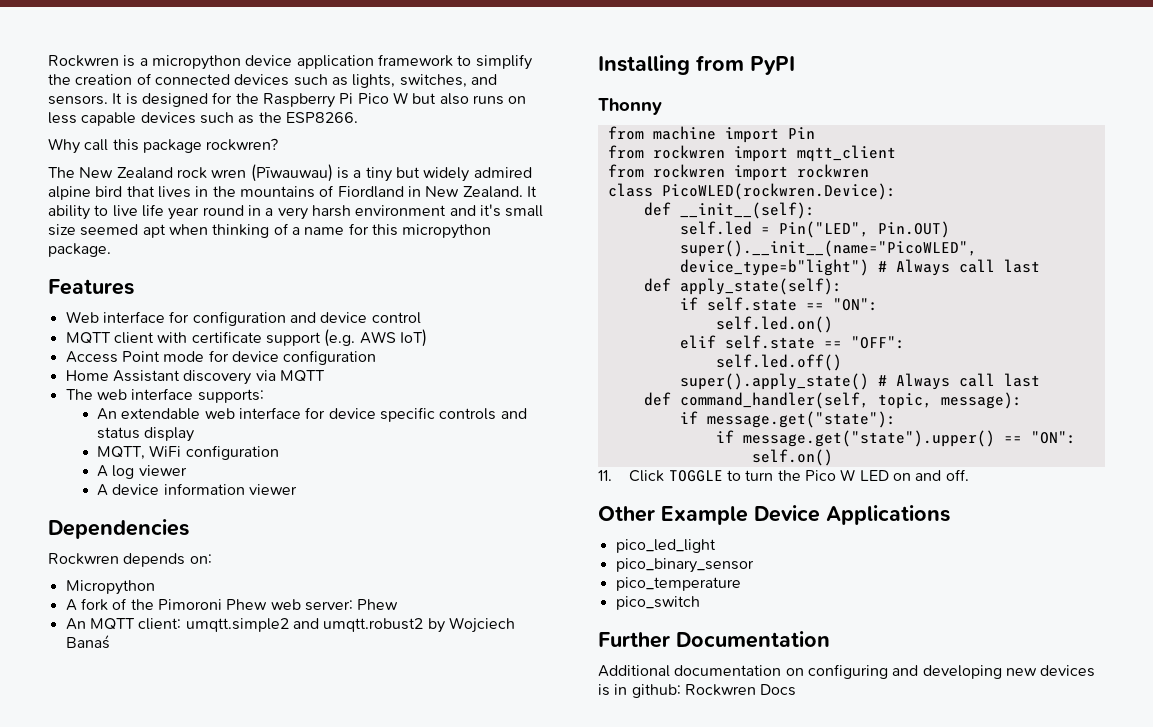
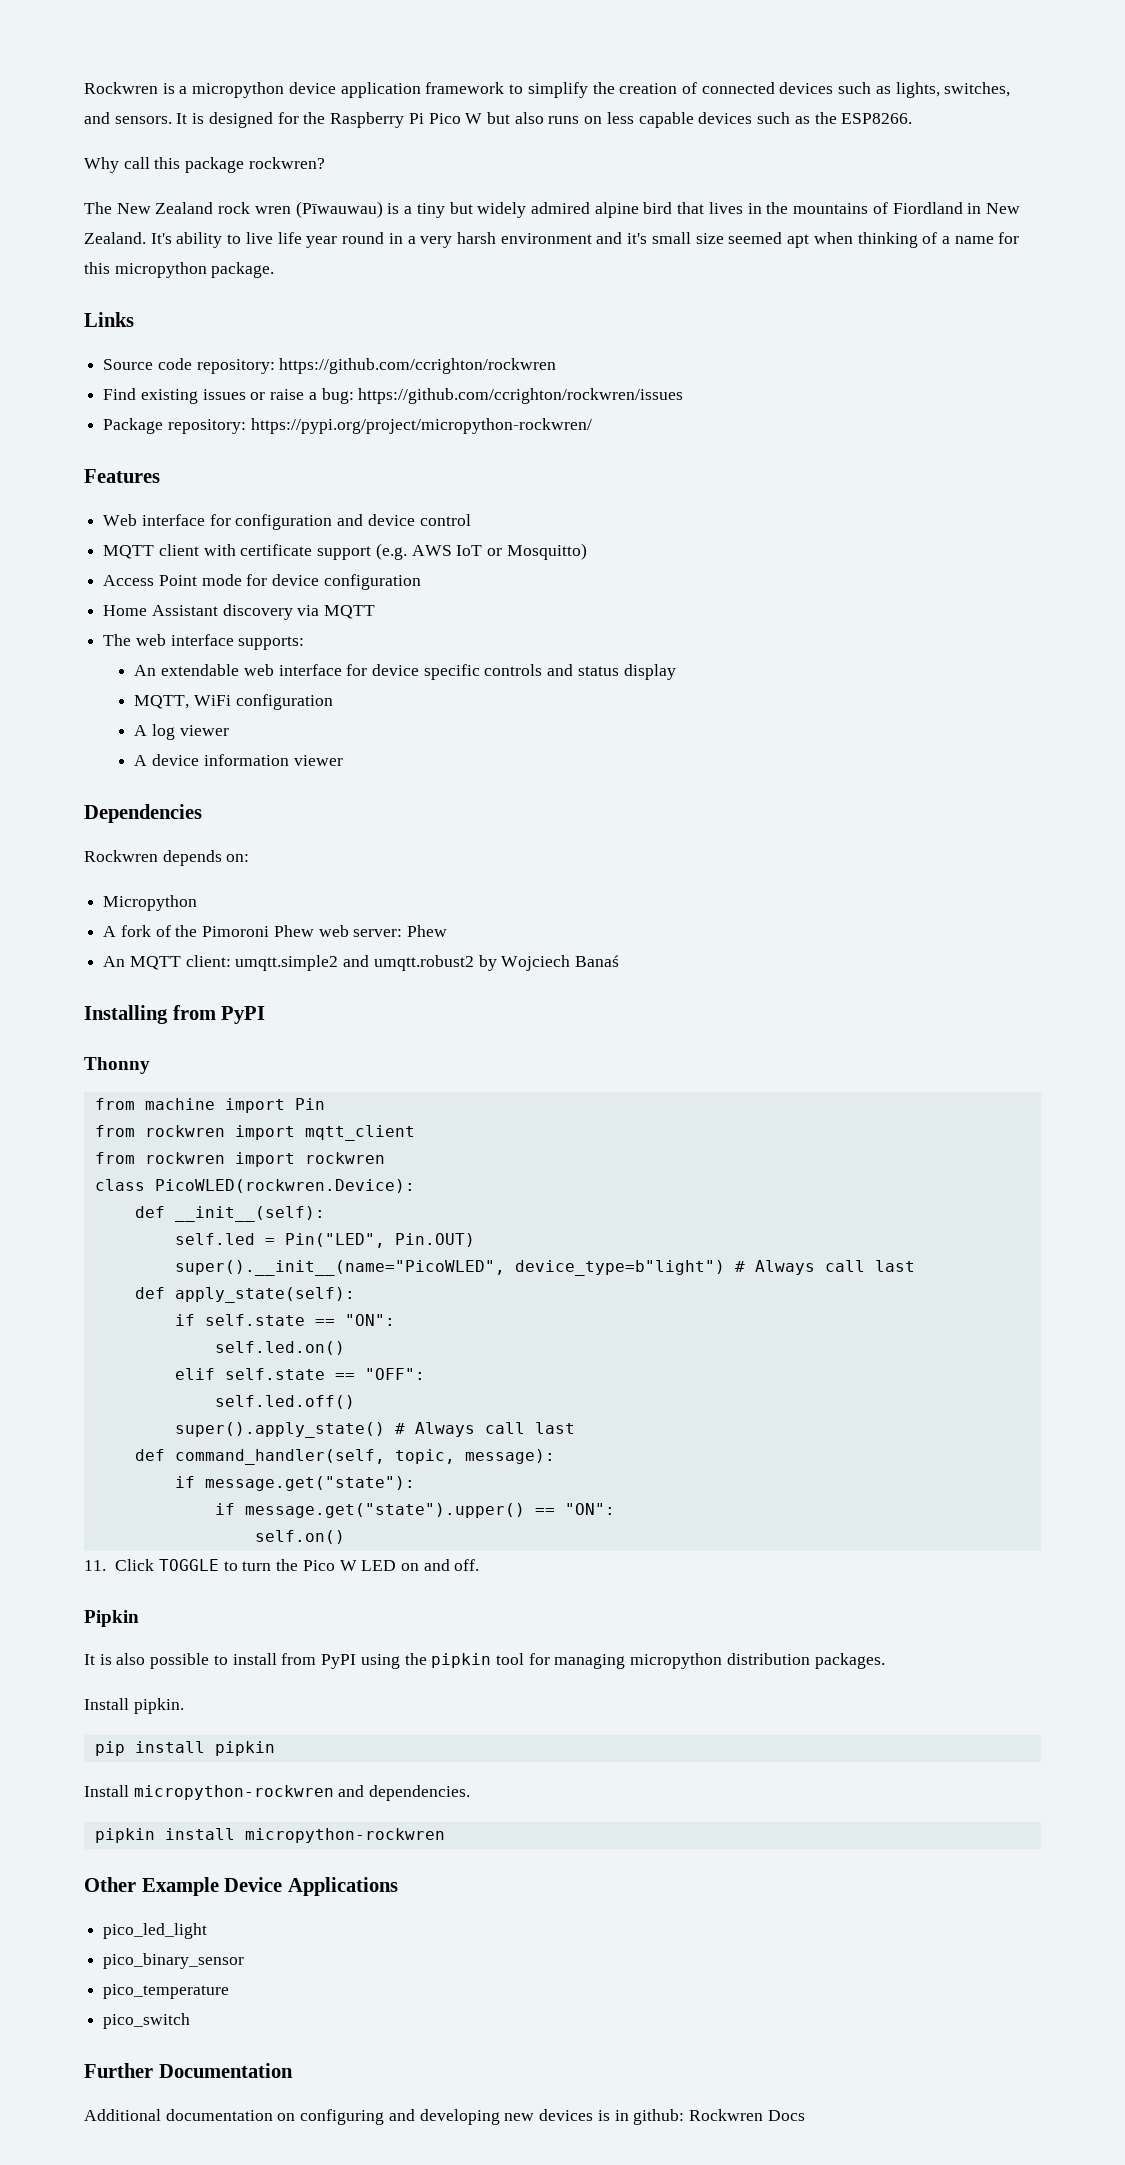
- It ability to live life year round in a very harsh environment and it's small size seemed apt when thinking of a name for this micropython package.
+ It's ability to live life year round in a very harsh environment and it's small size seemed apt when thinking of a name for this micropython package.
+ Links
+ Source code repository: https://github.com/ccrighton/rockwren
+ Find existing issues or raise a bug: https://github.com/ccrighton/rockwren/issues
+ Package repository: https://pypi.org/project/micropython-rockwren/
- MQTT client with certificate support (e.g. AWS IoT)
+ MQTT client with certificate support (e.g. AWS IoT or Mosquitto)
+ Pipkin
+ It is also possible to install from PyPI using the pipkin tool for managing micropython distribution packages.
+ Install pipkin.
+ pip install pipkin
+ Install micropython-rockwren and dependencies.
+ pipkin install micropython-rockwren

